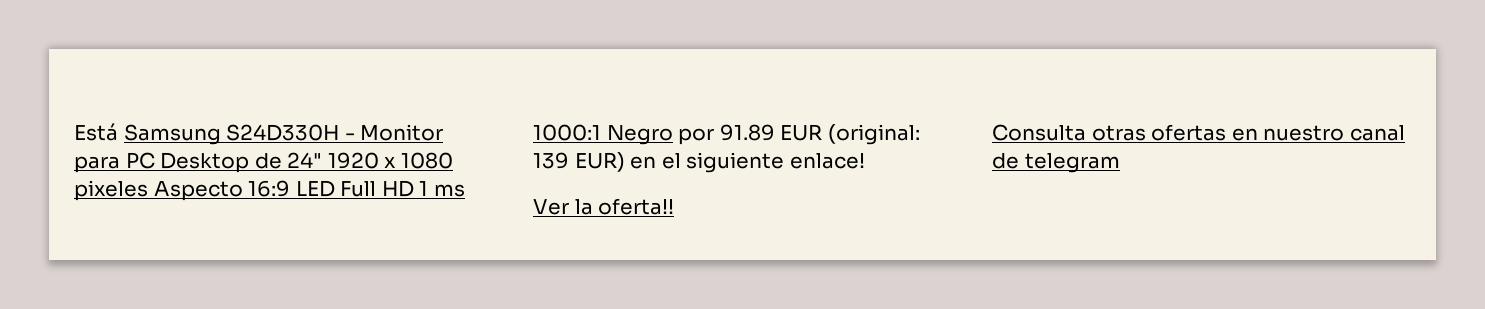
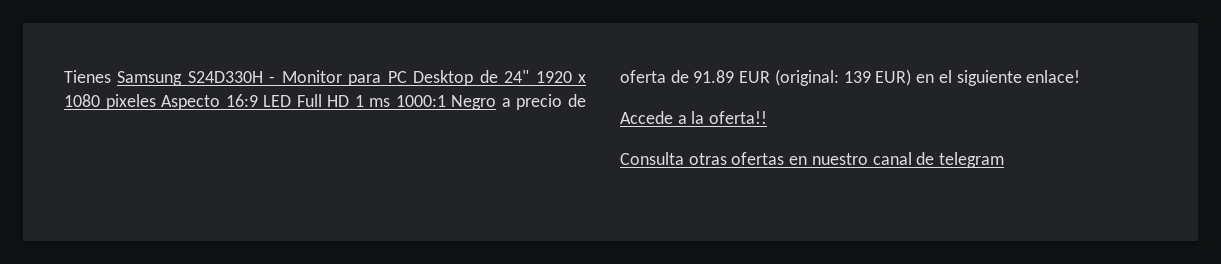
- Está Samsung S24D330H - Monitor para PC Desktop de 24" 1920 x 1080 pixeles Aspecto 16:9 LED Full HD 1 ms 1000:1 Negro por 91.89 EUR (original: 139 EUR) en el siguiente enlace!
+ Tienes Samsung S24D330H - Monitor para PC Desktop de 24" 1920 x 1080 pixeles Aspecto 16:9 LED Full HD 1 ms 1000:1 Negro a precio de oferta de 91.89 EUR (original: 139 EUR) en el siguiente enlace!
- Ver la oferta!!
+ Accede a la oferta!!

